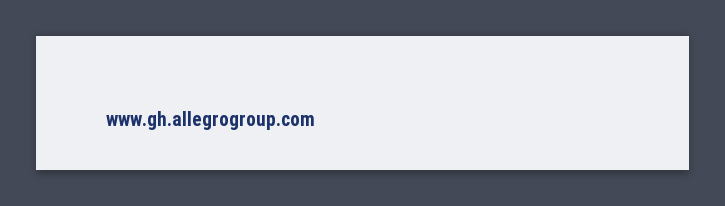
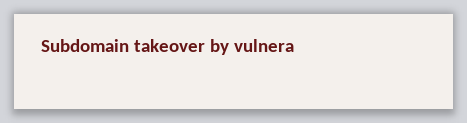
- www.gh.allegrogroup.com
+ Subdomain takeover by vulnera

